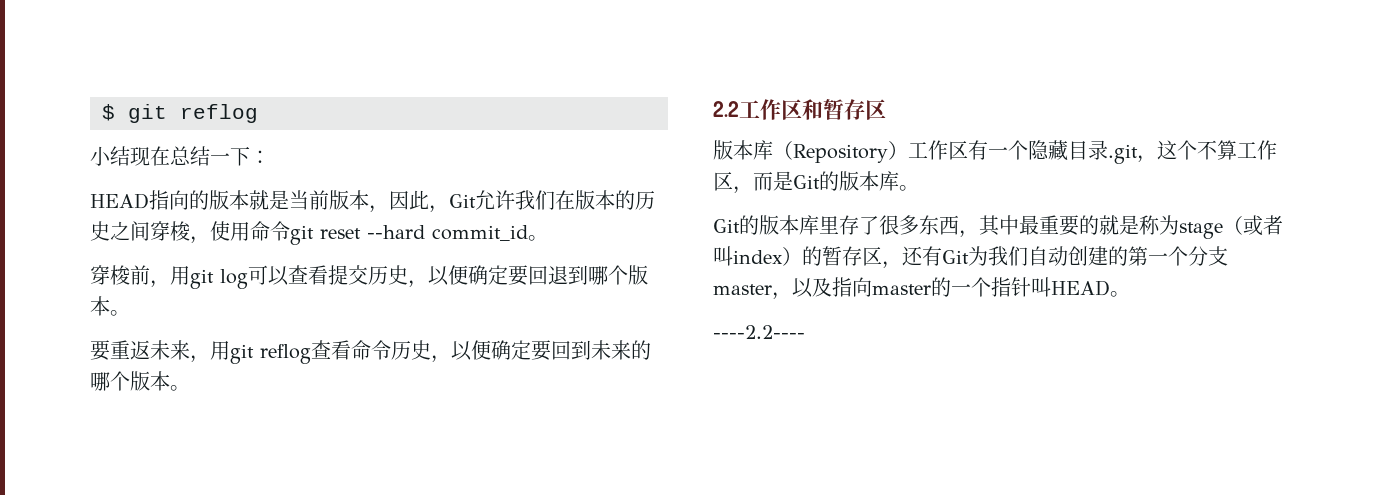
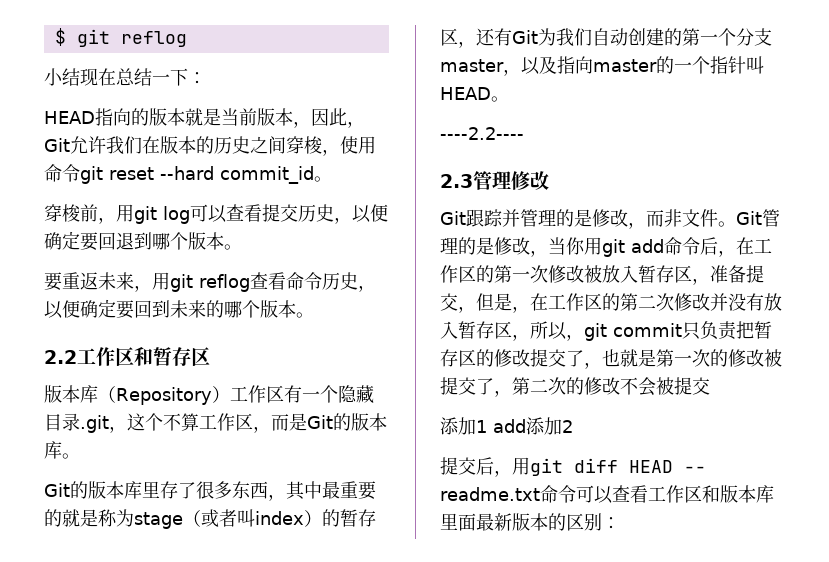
+ 2.3管理修改
+ Git跟踪并管理的是修改，而非文件。Git管理的是修改，当你用git add命令后，在工作区的第一次修改被放入暂存区，准备提交，但是，在工作区的第二次修改并没有放入暂存区，所以，git commit只负责把暂存区的修改提交了，也就是第一次的修改被提交了，第二次的修改不会被提交
+ 添加1 add添加2
+ 提交后，用git diff HEAD -- readme.txt命令可以查看工作区和版本库里面最新版本的区别：

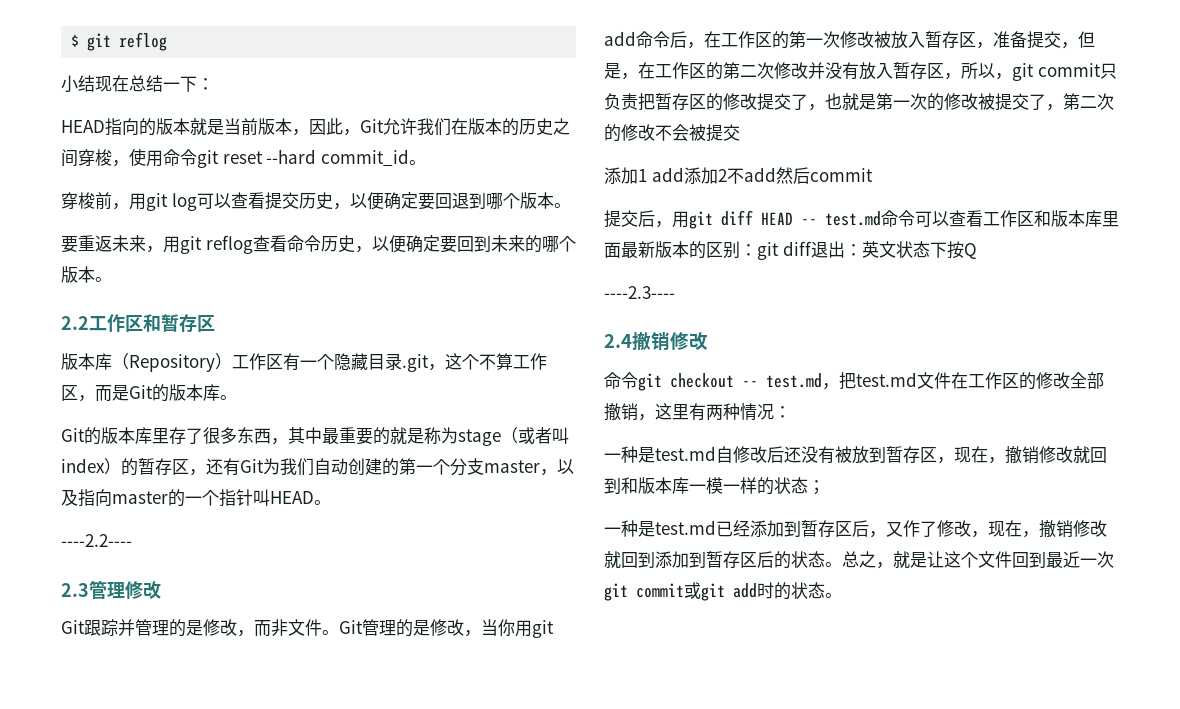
- 添加1 add添加2
+ 添加1 add添加2不add然后commit
- 提交后，用git diff HEAD -- readme.txt命令可以查看工作区和版本库里面最新版本的区别：
+ 提交后，用git diff HEAD -- test.md命令可以查看工作区和版本库里面最新版本的区别：git diff退出：英文状态下按Q
+ ----2.3----
+ 2.4撤销修改
+ 命令git checkout -- test.md，把test.md文件在工作区的修改全部撤销，这里有两种情况：
+ 一种是test.md自修改后还没有被放到暂存区，现在，撤销修改就回到和版本库一模一样的状态；
+ 一种是test.md已经添加到暂存区后，又作了修改，现在，撤销修改就回到添加到暂存区后的状态。总之，就是让这个文件回到最近一次git commit或git add时的状态。

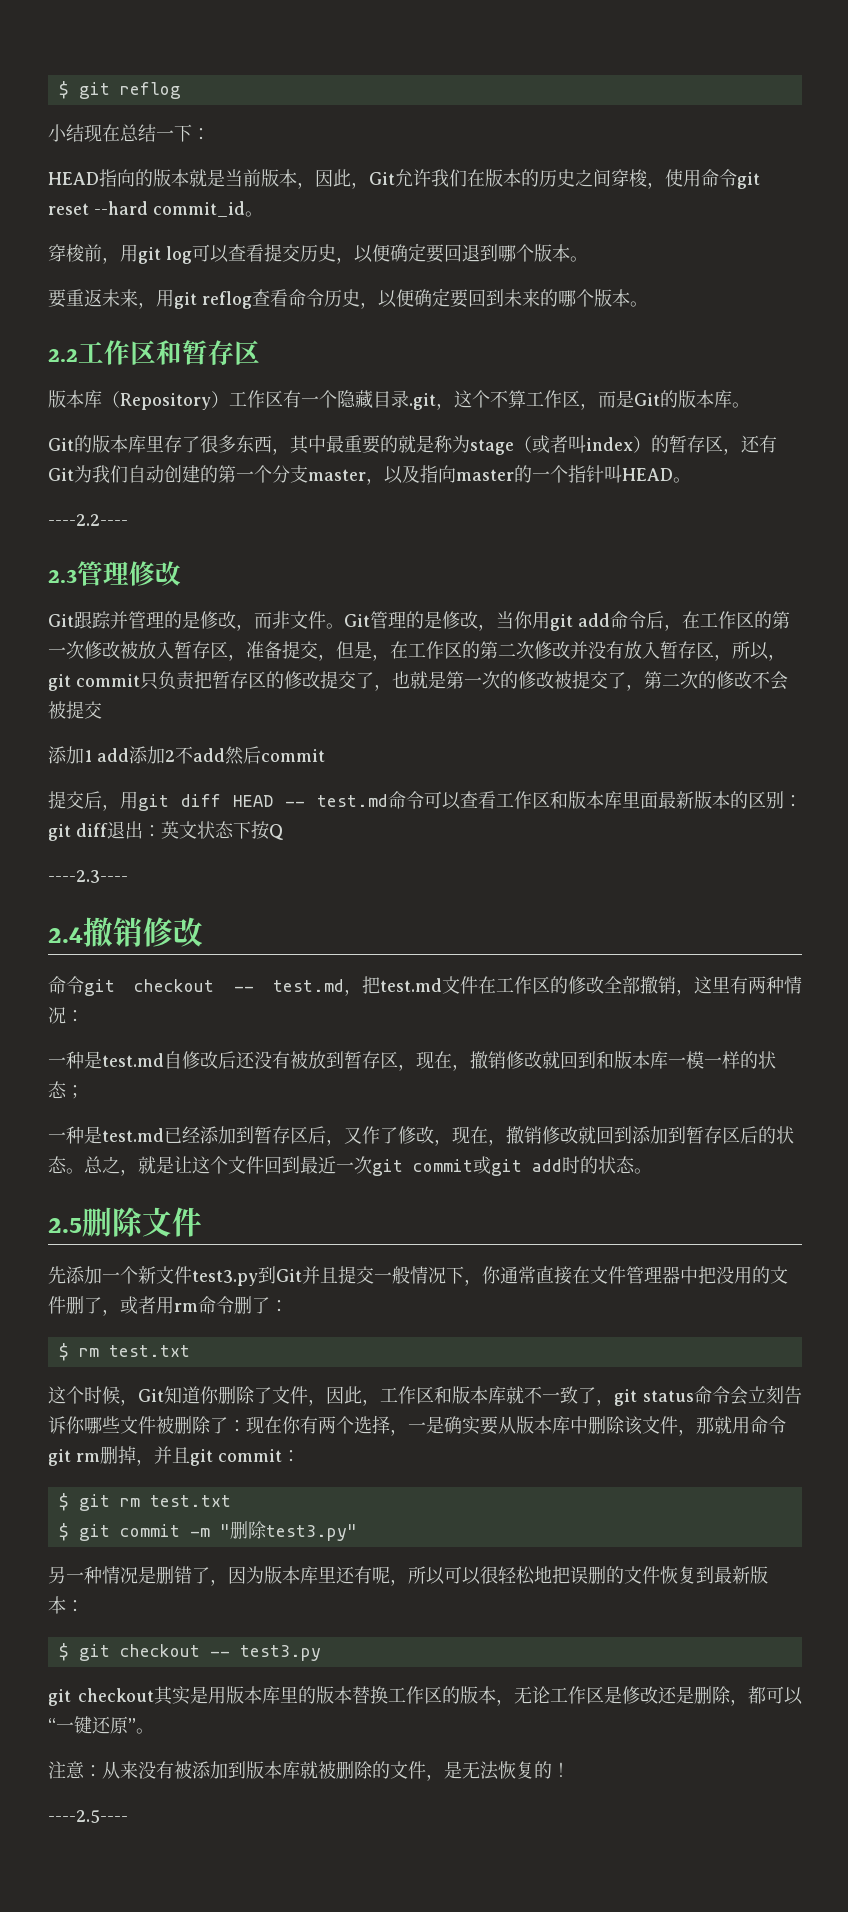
+ 2.5删除文件
+ 先添加一个新文件test3.py到Git并且提交一般情况下，你通常直接在文件管理器中把没用的文件删了，或者用rm命令删了：
+ $ rm test.txt
+ 这个时候，Git知道你删除了文件，因此，工作区和版本库就不一致了，git status命令会立刻告诉你哪些文件被删除了：现在你有两个选择，一是确实要从版本库中删除该文件，那就用命令git rm删掉，并且git commit：
+ $ git rm test.txt
+ $ git commit -m "删除test3.py"
+ 另一种情况是删错了，因为版本库里还有呢，所以可以很轻松地把误删的文件恢复到最新版本：
+ $ git checkout -- test3.py
+ git checkout其实是用版本库里的版本替换工作区的版本，无论工作区是修改还是删除，都可以“一键还原”。
+ 注意：从来没有被添加到版本库就被删除的文件，是无法恢复的！
+ ----2.5----

